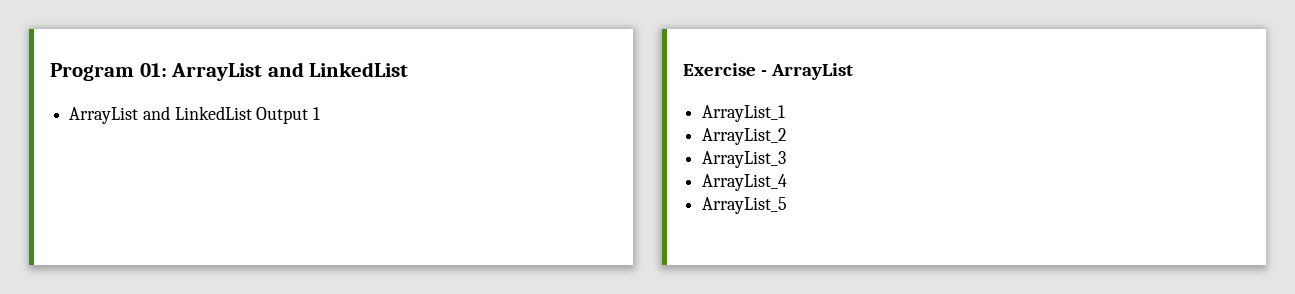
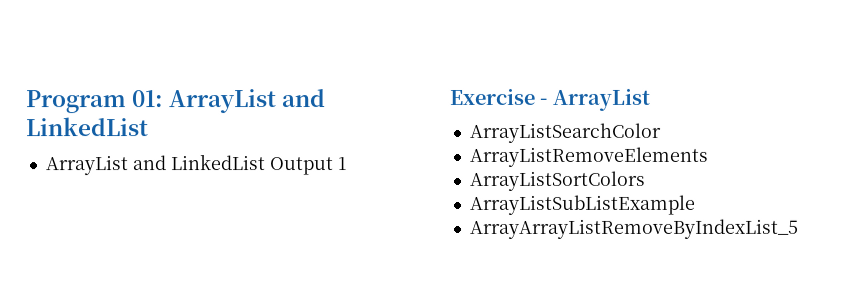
- ArrayList_1
- ArrayList_2
- ArrayList_3
- ArrayList_4
- ArrayList_5
+ ArrayListSearchColor
+ ArrayListRemoveElements
+ ArrayListSortColors
+ ArrayListSubListExample
+ ArrayArrayListRemoveByIndexList_5

